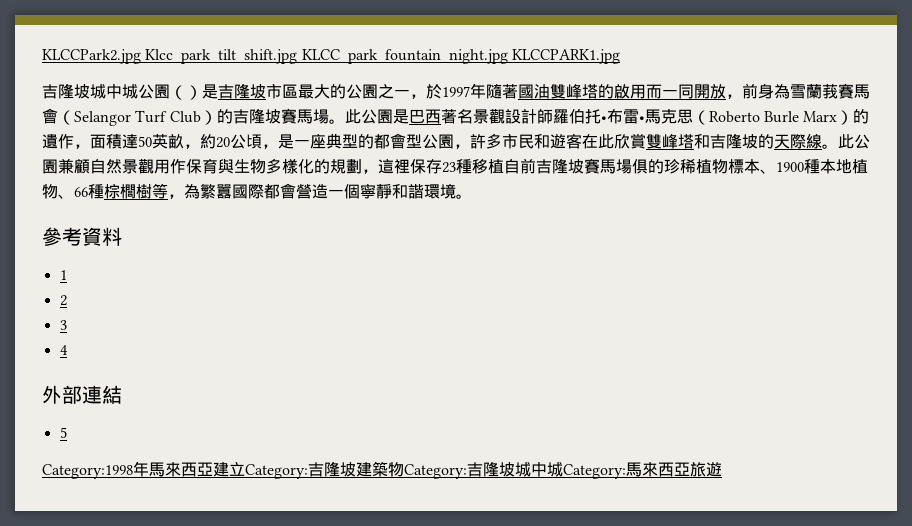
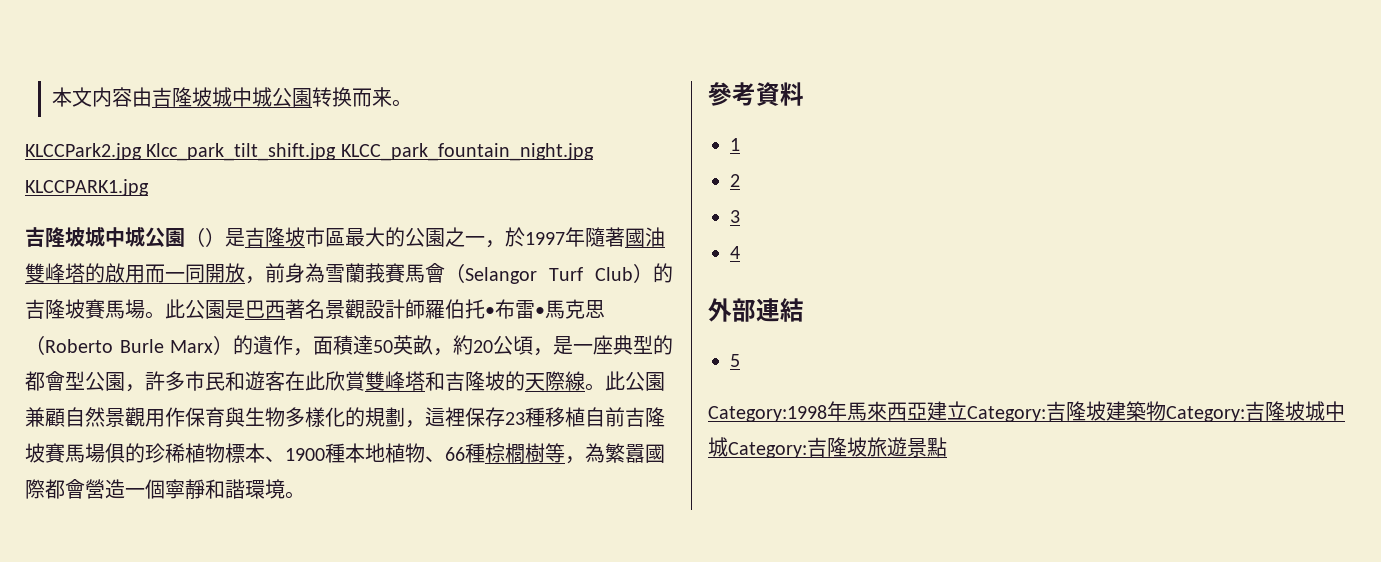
+ 本文内容由吉隆坡城中城公園转换而来。
- Category:1998年馬來西亞建立Category:吉隆坡建築物Category:吉隆坡城中城Category:馬來西亞旅遊
+ Category:1998年馬來西亞建立Category:吉隆坡建築物Category:吉隆坡城中城Category:吉隆坡旅遊景點

